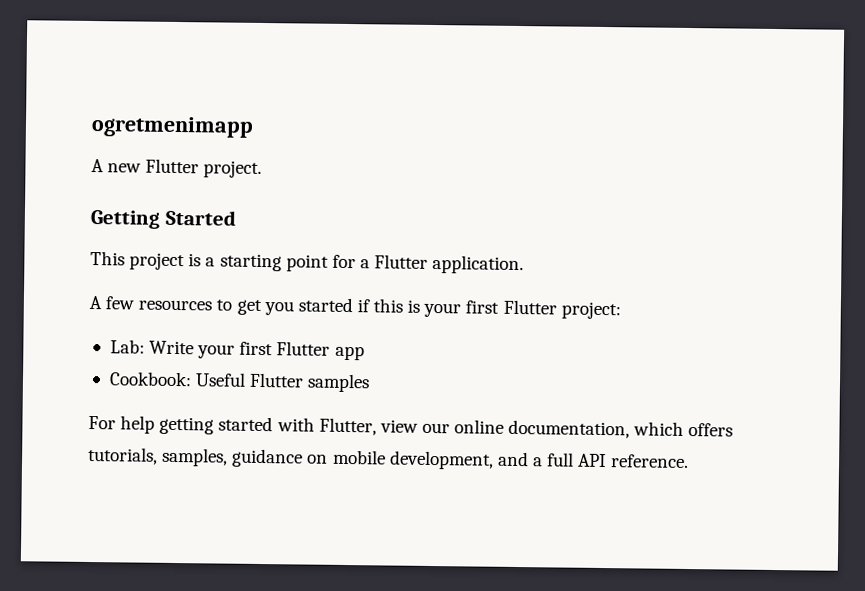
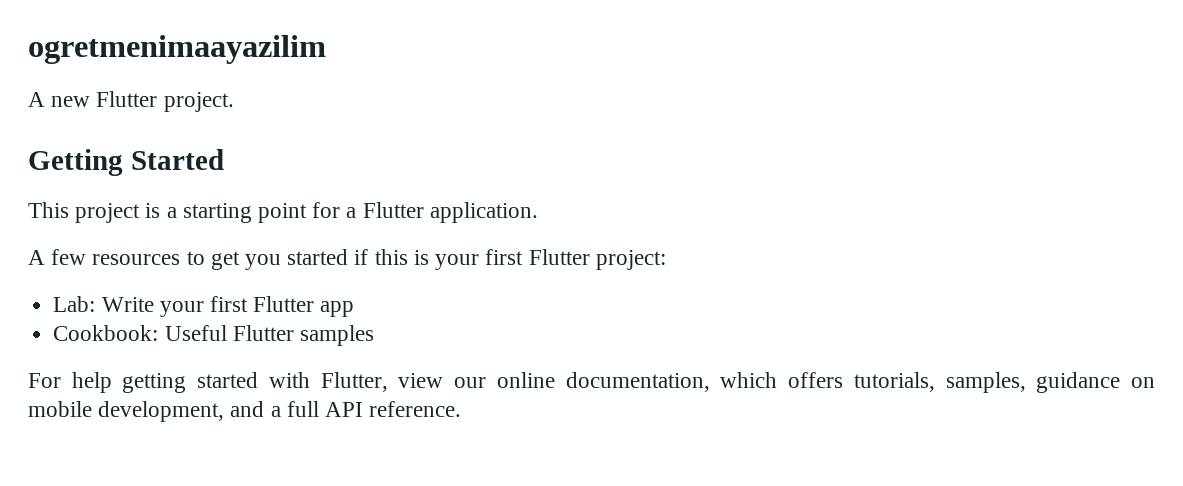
- ogretmenimapp
+ ogretmenimaayazilim

